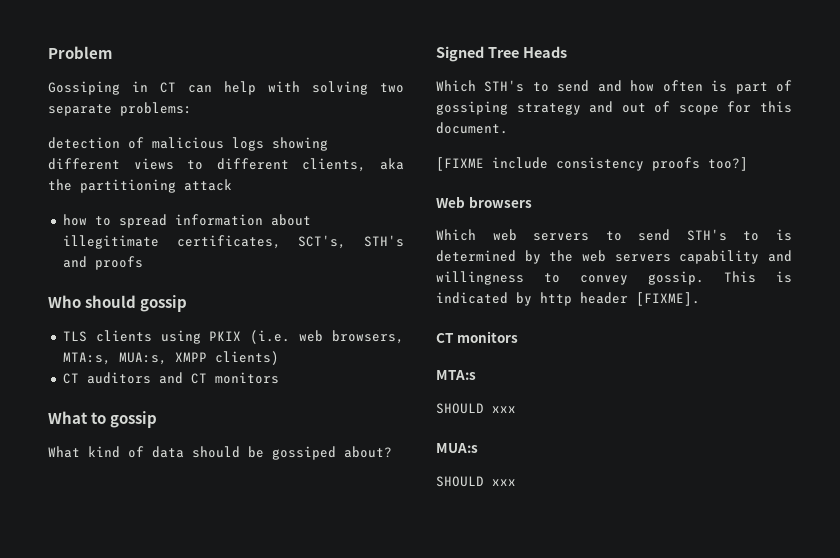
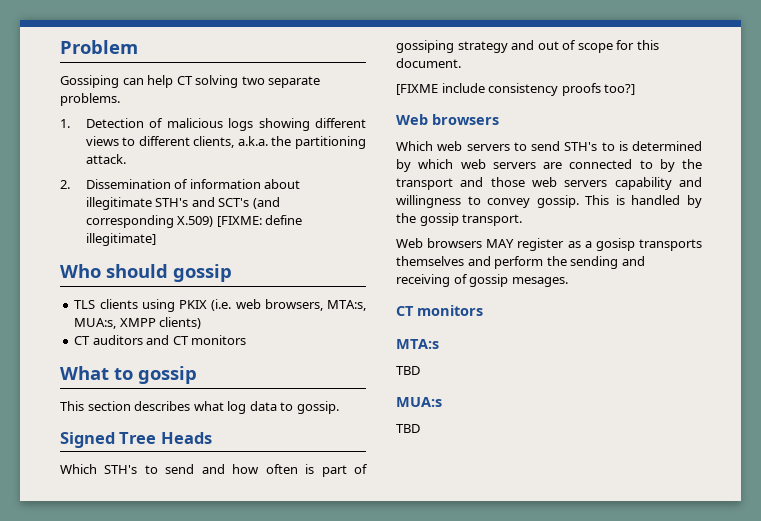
- Gossiping in CT can help with solving two separate problems:
- detection of malicious logs showing different views to different clients, aka the partitioning attack
- how to spread information about illegitimate certificates, SCT's, STH's and proofs
+ Gossiping can help CT solving two separate problems.
+ 1. Detection of malicious logs showing different views to different clients, a.k.a. the partitioning attack.
+ 2. Dissemination of information about illegitimate STH's and SCT's (and corresponding X.509) [FIXME: define illegitimate]
- What kind of data should be gossiped about?
+ This section describes what log data to gossip.
- Which web servers to send STH's to is determined by the web servers capability and willingness to convey gossip.
+ Which web servers to send STH's to is determined by which web servers are connected to by the transport and those web servers capability and willingness to convey gossip.
- This is indicated by http header [FIXME].
+ This is handled by the gossip transport.
+ Web browsers MAY register as a gosisp transports themselves and perform the sending and receiving of gossip mesages.
  MTA:s
- SHOULD xxx
+ TBD
  MUA:s
- SHOULD xxx
+ TBD

